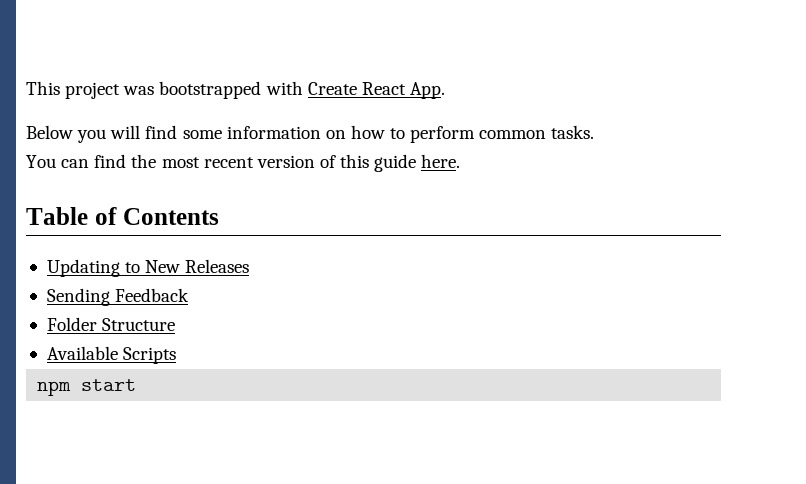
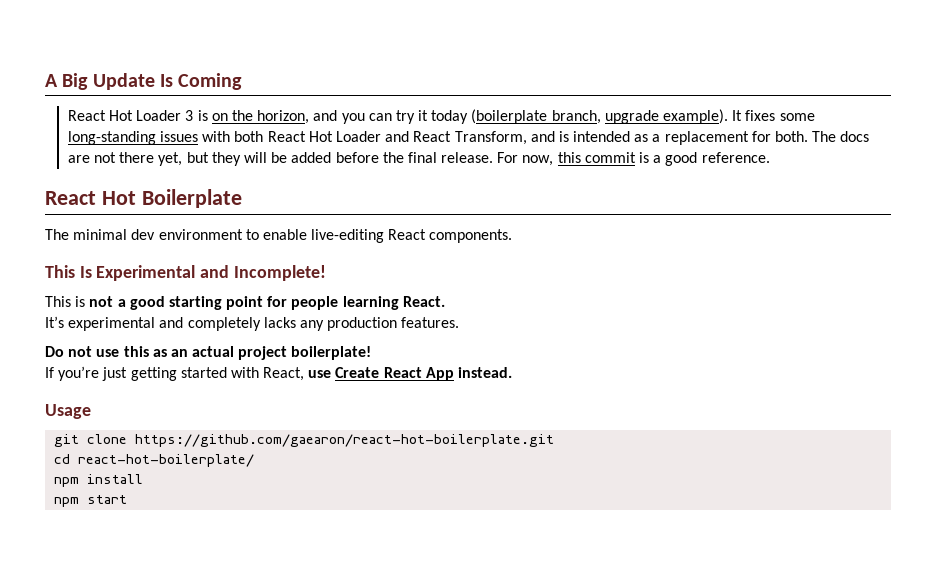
- This project was bootstrapped with Create React App.
- Below you will find some information on how to perform common tasks.
- You can find the most recent version of this guide here.
- Table of Contents
- Updating to New Releases
- Sending Feedback
- Folder Structure
- Available Scripts
+ A Big Update Is Coming
+ React Hot Loader 3 is on the horizon, and you can try it today (boilerplate branch, upgrade example). It fixes some long-standing issues with both React Hot Loader and React Transform, and is intended as a replacement for both. The docs are not there yet, but they will be added before the final release. For now, this commit is a good reference.
+ React Hot Boilerplate
+ The minimal dev environment to enable live-editing React components.
+ This Is Experimental and Incomplete!
+ This is not a good starting point for people learning React.
+ It’s experimental and completely lacks any production features.
+ Do not use this as an actual project boilerplate!
+ If you’re just getting started with React, use Create React App instead.
+ Usage
+ git clone https://github.com/gaearon/react-hot-boilerplate.git
+ cd react-hot-boilerplate/
+ npm install

